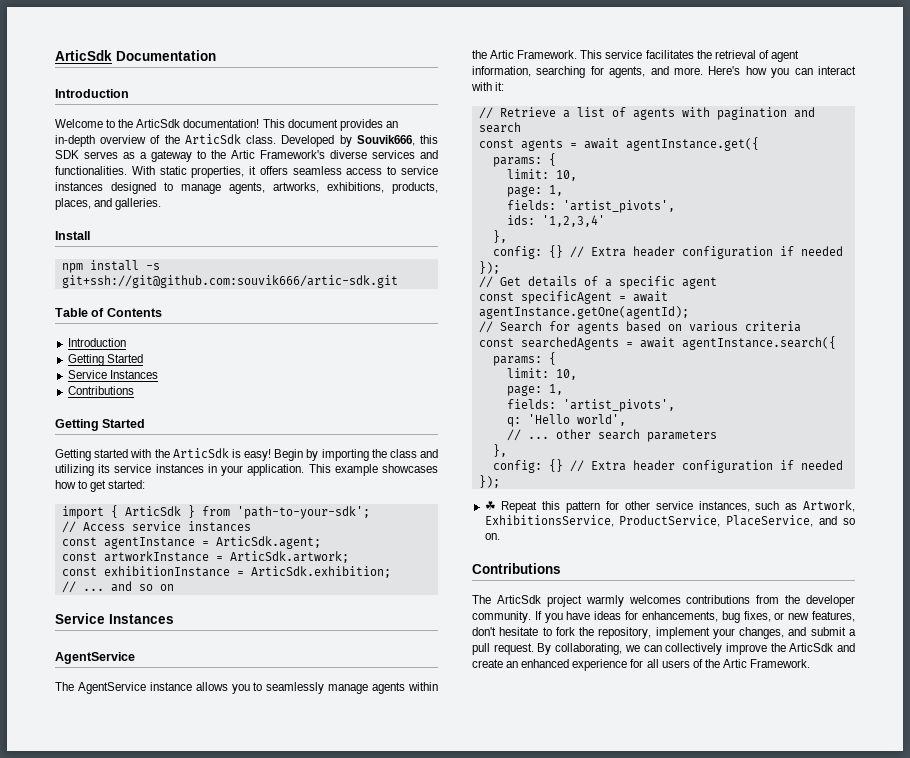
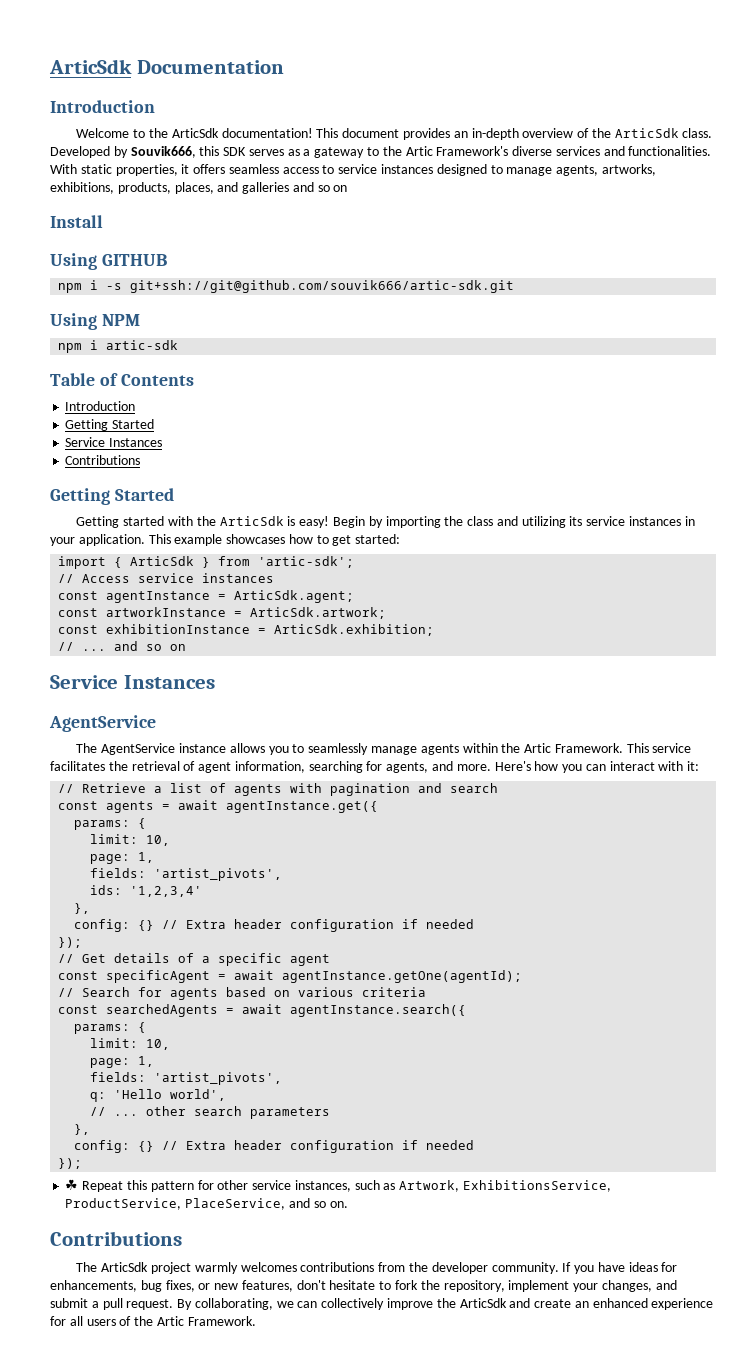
- With static properties, it offers seamless access to service instances designed to manage agents, artworks, exhibitions, products, places, and galleries.
+ With static properties, it offers seamless access to service instances designed to manage agents, artworks, exhibitions, products, places, and galleries and so on
- npm install -s git+ssh://git@github.com:souvik666/artic-sdk.git
+ Using GITHUB
+ npm i -s git+ssh://git@github.com/souvik666/artic-sdk.git
+ Using NPM
+ npm i artic-sdk
- import { ArticSdk } from 'path-to-your-sdk';
+ import { ArticSdk } from 'artic-sdk';

